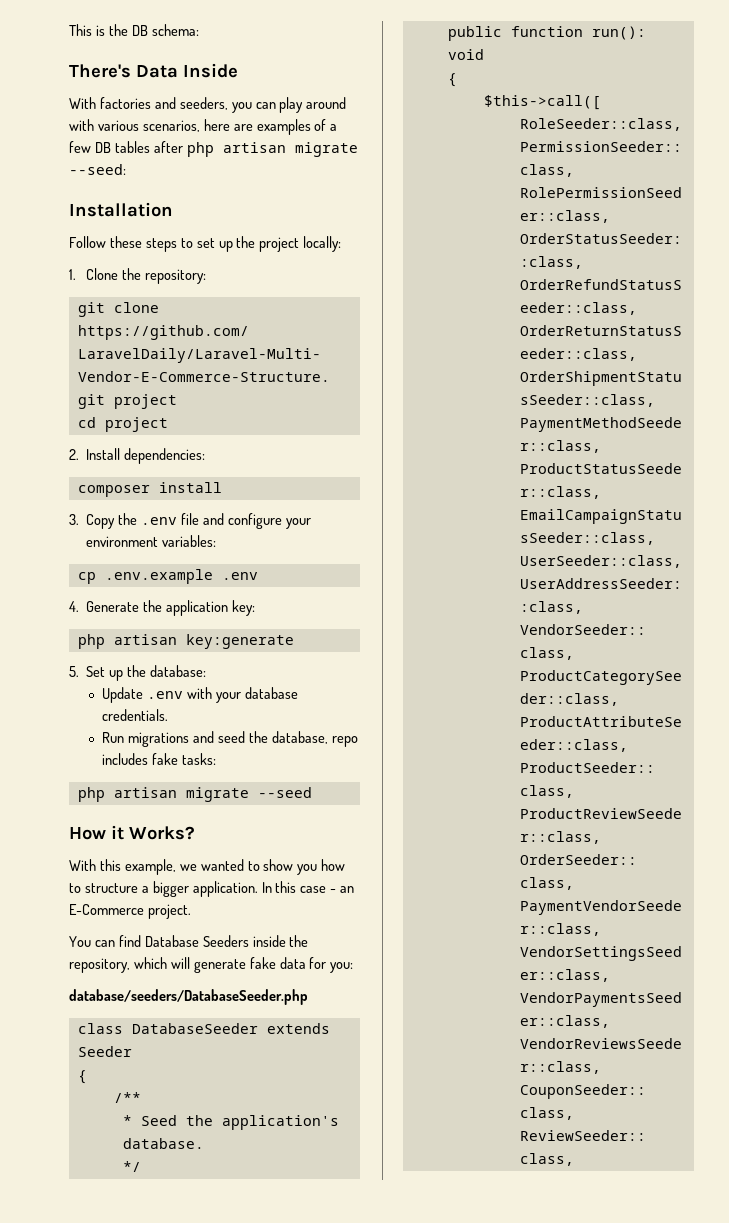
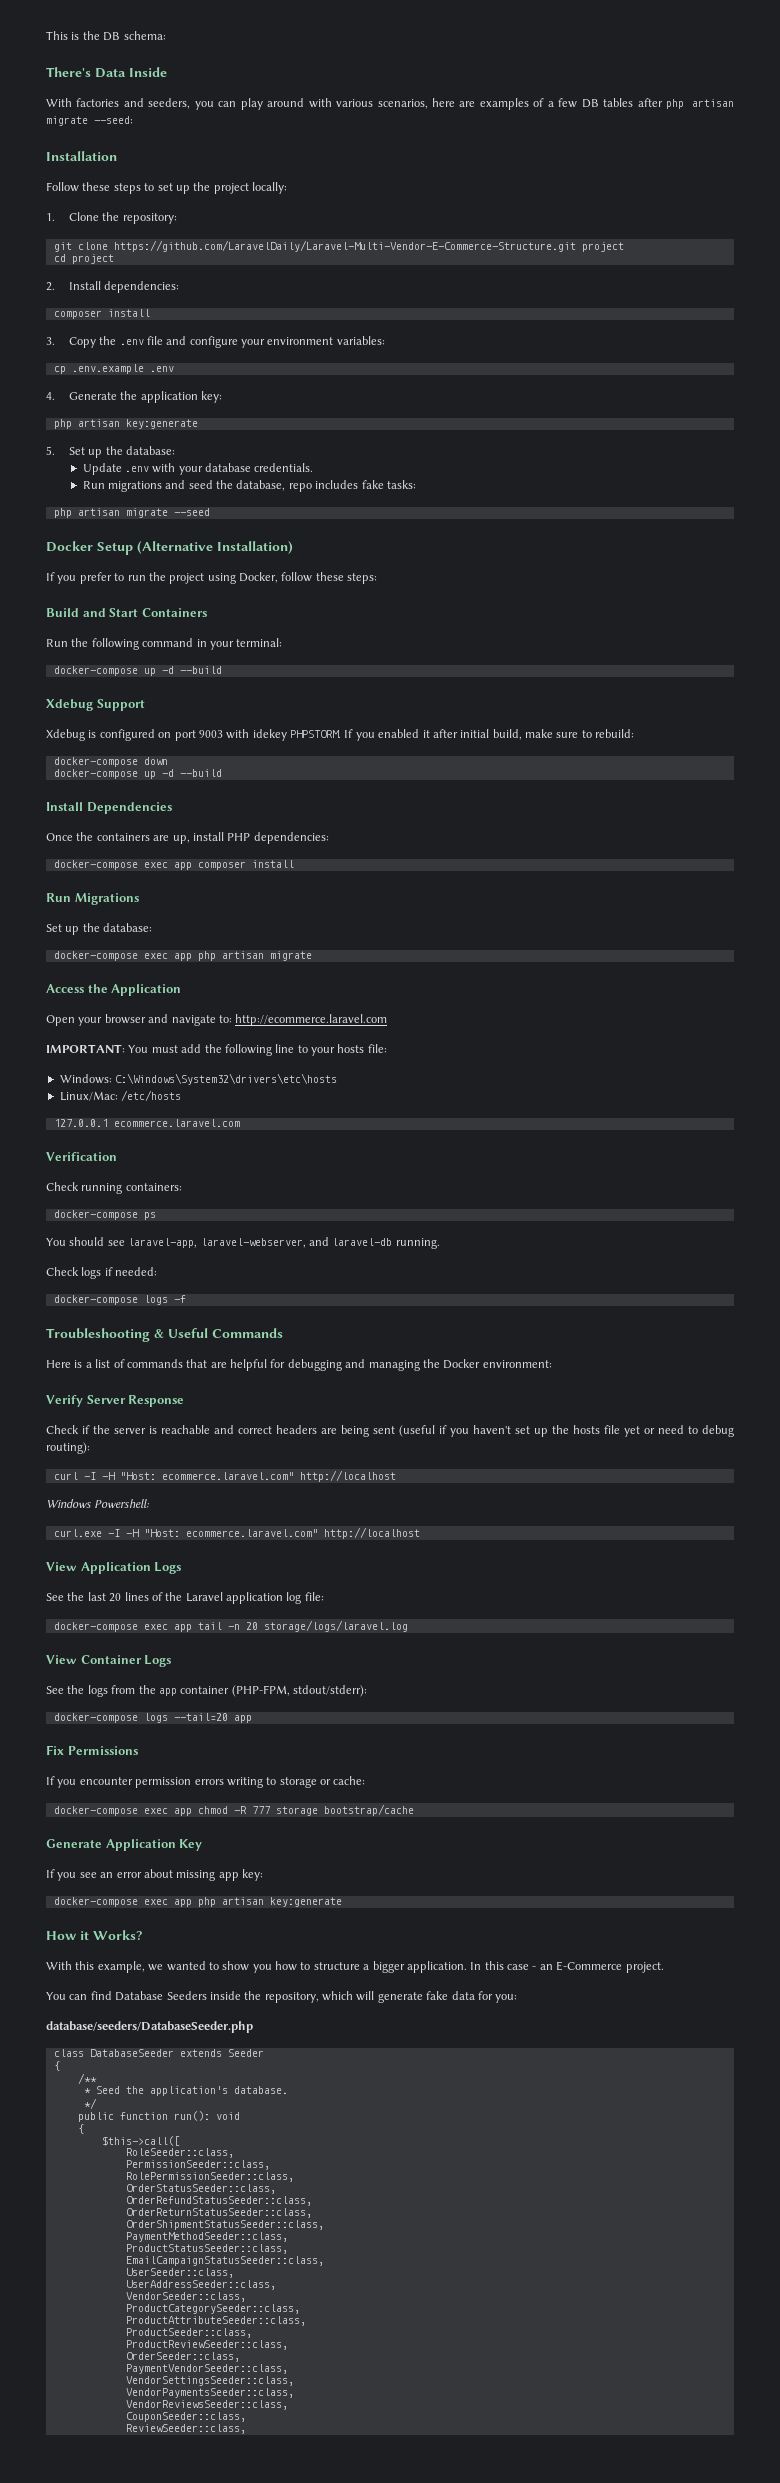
+ Docker Setup (Alternative Installation)
+ If you prefer to run the project using Docker, follow these steps:
+ Build and Start Containers
+ Run the following command in your terminal:
+ docker-compose up -d --build
+ Xdebug Support
+ Xdebug is configured on port 9003 with idekey PHPSTORM. If you enabled it after initial build, make sure to rebuild:
+ docker-compose down
+ docker-compose up -d --build
+ Install Dependencies
+ Once the containers are up, install PHP dependencies:
+ docker-compose exec app composer install
+ Run Migrations
+ Set up the database:
+ docker-compose exec app php artisan migrate
+ Access the Application
+ Open your browser and navigate to: http://ecommerce.laravel.com
+ IMPORTANT: You must add the following line to your hosts file:
+ Windows: C:\Windows\System32\drivers\etc\hosts
+ Linux/Mac: /etc/hosts
+ 127.0.0.1 ecommerce.laravel.com
+ Verification
+ Check running containers:
+ docker-compose ps
+ You should see laravel-app, laravel-webserver, and laravel-db running.
+ Check logs if needed:
+ docker-compose logs -f
+ Troubleshooting & Useful Commands
+ Here is a list of commands that are helpful for debugging and managing the Docker environment:
+ Verify Server Response
+ Check if the server is reachable and correct headers are being sent (useful if you haven't set up the hosts file yet or need to debug routing):
+ curl -I -H "Host: ecommerce.laravel.com" http://localhost
+ Windows Powershell:
+ curl.exe -I -H "Host: ecommerce.laravel.com" http://localhost
+ View Application Logs
+ See the last 20 lines of the Laravel application log file:
+ docker-compose exec app tail -n 20 storage/logs/laravel.log
+ View Container Logs
+ See the logs from the app container (PHP-FPM, stdout/stderr):
+ docker-compose logs --tail=20 app
+ Fix Permissions
+ If you encounter permission errors writing to storage or cache:
+ docker-compose exec app chmod -R 777 storage bootstrap/cache
+ Generate Application Key
+ If you see an error about missing app key:
+ docker-compose exec app php artisan key:generate

